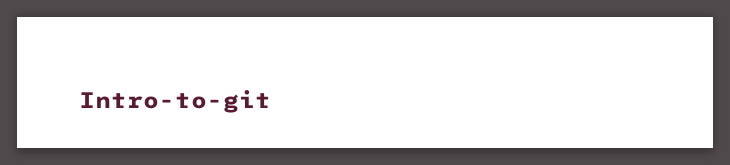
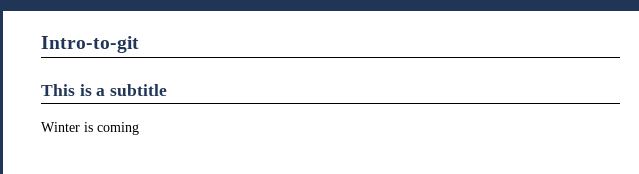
+ This is a subtitle
+ Winter is coming

